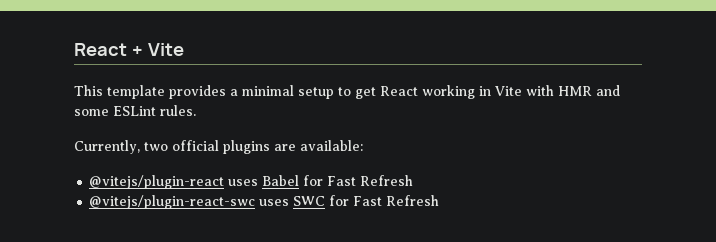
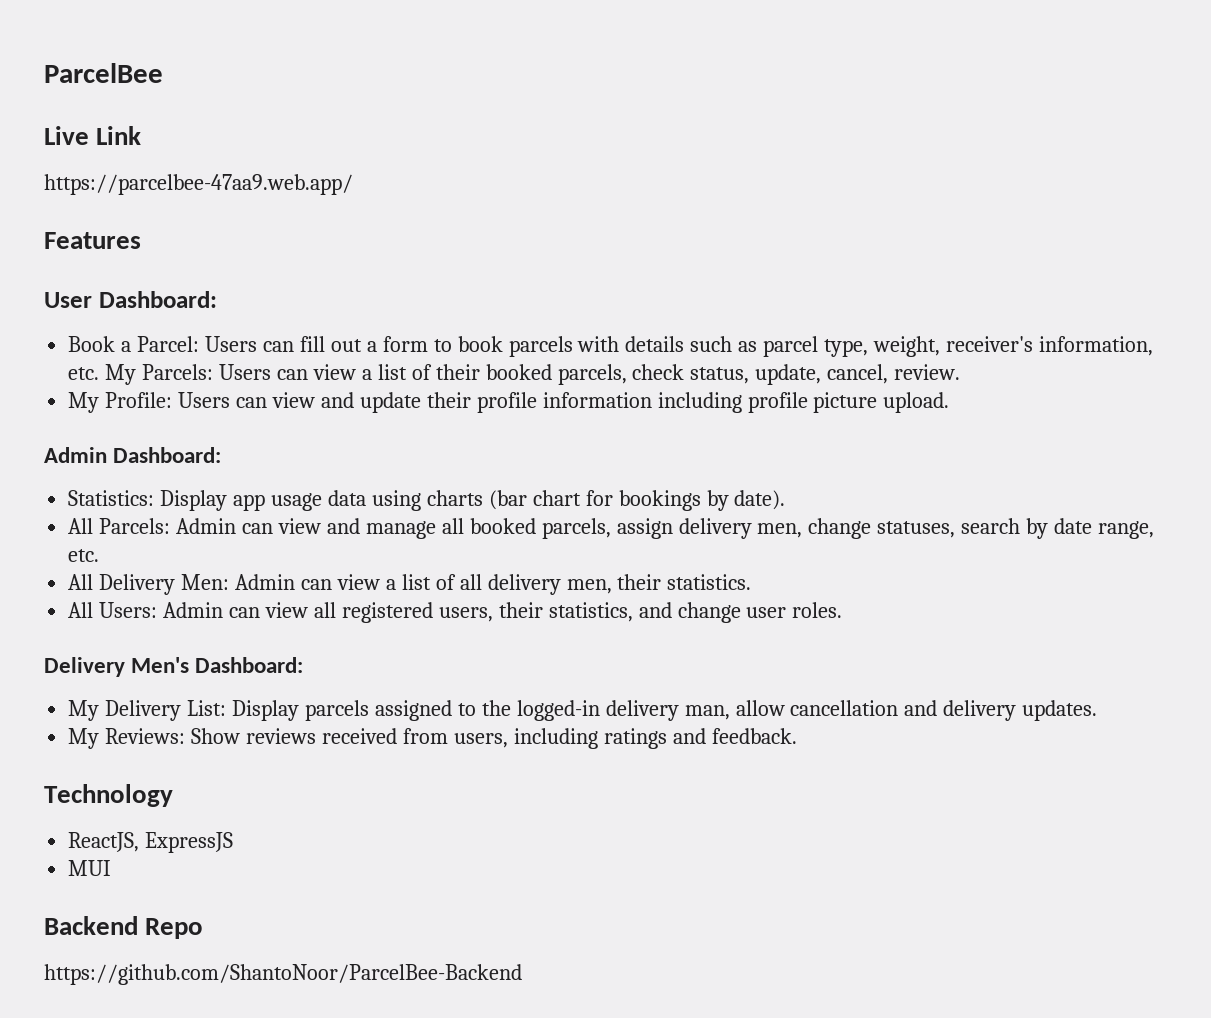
- React + Vite
- This template provides a minimal setup to get React working in Vite with HMR and some ESLint rules.
- Currently, two official plugins are available:
- @vitejs/plugin-react uses Babel for Fast Refresh
- @vitejs/plugin-react-swc uses SWC for Fast Refresh
+ ParcelBee
+ Live Link
+ https://parcelbee-47aa9.web.app/
+ Features
+ User Dashboard:
+ Book a Parcel: Users can fill out a form to book parcels with details such as parcel type, weight, receiver's information, etc. My Parcels: Users can view a list of their booked parcels, check status, update, cancel, review.
+ My Profile: Users can view and update their profile information including profile picture upload.
+ Admin Dashboard:
+ Statistics: Display app usage data using charts (bar chart for bookings by date).
+ All Parcels: Admin can view and manage all booked parcels, assign delivery men, change statuses, search by date range, etc.
+ All Delivery Men: Admin can view a list of all delivery men, their statistics.
+ All Users: Admin can view all registered users, their statistics, and change user roles.
+ Delivery Men's Dashboard:
+ My Delivery List: Display parcels assigned to the logged-in delivery man, allow cancellation and delivery updates.
+ My Reviews: Show reviews received from users, including ratings and feedback.
+ Technology
+ ReactJS, ExpressJS
+ MUI
+ Backend Repo
+ https://github.com/ShantoNoor/ParcelBee-Backend

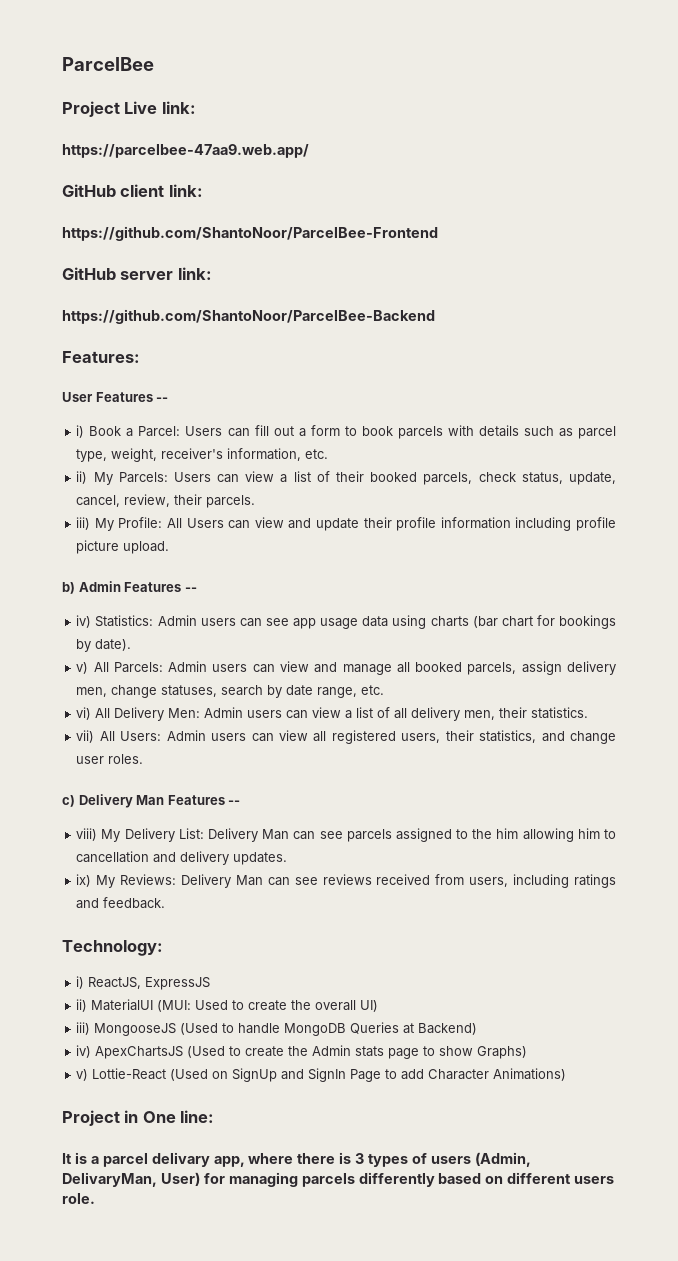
- Live Link
+ Project Live link:
  https://parcelbee-47aa9.web.app/
- Features
- User Dashboard:
- Book a Parcel: Users can fill out a form to book parcels with details such as parcel type, weight, receiver's information, etc. My Parcels: Users can view a list of their booked parcels, check status, update, cancel, review.
- My Profile: Users can view and update their profile information including profile picture upload.
+ GitHub client link:
+ https://github.com/ShantoNoor/ParcelBee-Frontend
+ GitHub server link:
+ https://github.com/ShantoNoor/ParcelBee-Backend
+ Features:
+ User Features --
+ i) Book a Parcel: Users can fill out a form to book parcels with details such as parcel type, weight, receiver's information, etc.
+ ii) My Parcels: Users can view a list of their booked parcels, check status, update, cancel, review, their parcels.
+ iii) My Profile: All Users can view and update their profile information including profile picture upload.
- Admin Dashboard:
- Statistics: Display app usage data using charts (bar chart for bookings by date).
+ b) Admin Features --
+ iv) Statistics: Admin users can see app usage data using charts (bar chart for bookings by date).
- All Parcels: Admin can view and manage all booked parcels, assign delivery men, change statuses, search by date range, etc.
+ v) All Parcels: Admin users can view and manage all booked parcels, assign delivery men, change statuses, search by date range, etc.
- All Delivery Men: Admin can view a list of all delivery men, their statistics.
+ vi) All Delivery Men: Admin users can view a list of all delivery men, their statistics.
- All Users: Admin can view all registered users, their statistics, and change user roles.
+ vii) All Users: Admin users can view all registered users, their statistics, and change user roles.
- Delivery Men's Dashboard:
- My Delivery List: Display parcels assigned to the logged-in delivery man, allow cancellation and delivery updates.
+ c) Delivery Man Features --
+ viii) My Delivery List: Delivery Man can see parcels assigned to the him allowing him to cancellation and delivery updates.
- My Reviews: Show reviews received from users, including ratings and feedback.
+ ix) My Reviews: Delivery Man can see reviews received from users, including ratings and feedback.
- Technology
- ReactJS, ExpressJS
+ Technology:
+ i) ReactJS, ExpressJS
- MUI
- Backend Repo
- https://github.com/ShantoNoor/ParcelBee-Backend
+ ii) MaterialUI (MUI: Used to create the overall UI)
+ iii) MongooseJS (Used to handle MongoDB Queries at Backend)
+ iv) ApexChartsJS (Used to create the Admin stats page to show Graphs)
+ v) Lottie-React (Used on SignUp and SignIn Page to add Character Animations)
+ Project in One line:
+ It is a parcel delivary app, where there is 3 types of users (Admin, DelivaryMan, User) for managing parcels differently based on different users role.

